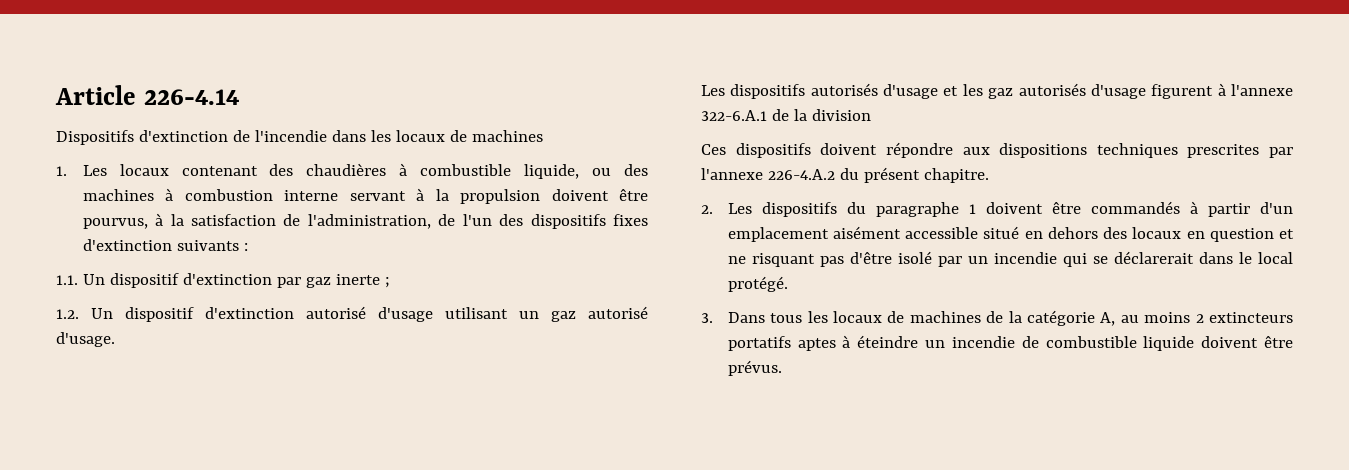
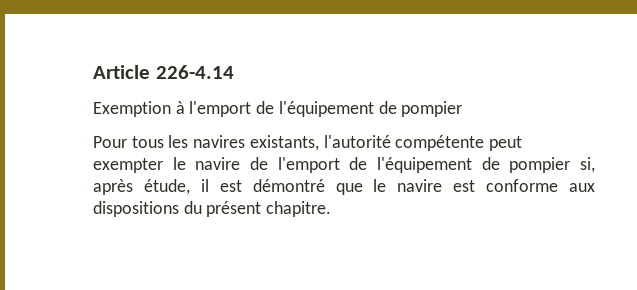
- Dispositifs d'extinction de l'incendie dans les locaux de machines
- 1. Les locaux contenant des chaudières à combustible liquide, ou des machines à combustion interne servant à la propulsion doivent être pourvus, à la satisfaction de l'administration, de l'un des dispositifs fixes d'extinction suivants :
- 1.1. Un dispositif d'extinction par gaz inerte ;
- 1.2. Un dispositif d'extinction autorisé d'usage utilisant un gaz autorisé d'usage.
- Les dispositifs autorisés d'usage et les gaz autorisés d'usage figurent à l'annexe 322-6.A.1 de la division
- Ces dispositifs doivent répondre aux dispositions techniques prescrites par l'annexe 226-4.A.2 du présent chapitre.
- 2. Les dispositifs du paragraphe 1 doivent être commandés à partir d'un emplacement aisément accessible situé en dehors des locaux en question et ne risquant pas d'être isolé par un incendie qui se déclarerait dans le local protégé.
- 3. Dans tous les locaux de machines de la catégorie A, au moins 2 extincteurs portatifs aptes à éteindre un incendie de combustible liquide doivent être prévus.
+ Exemption à l'emport de l'équipement de pompier
+ Pour tous les navires existants, l'autorité compétente peut exempter le navire de l'emport de l'équipement de pompier si, après étude, il est démontré que le navire est conforme aux dispositions du présent chapitre.

